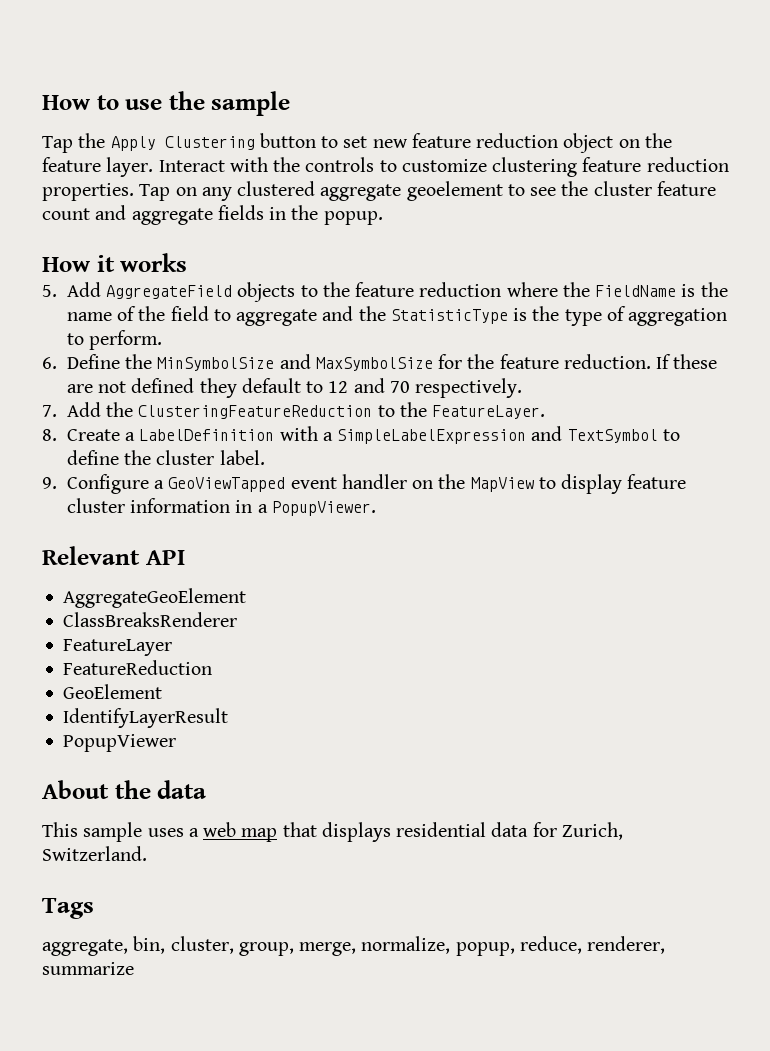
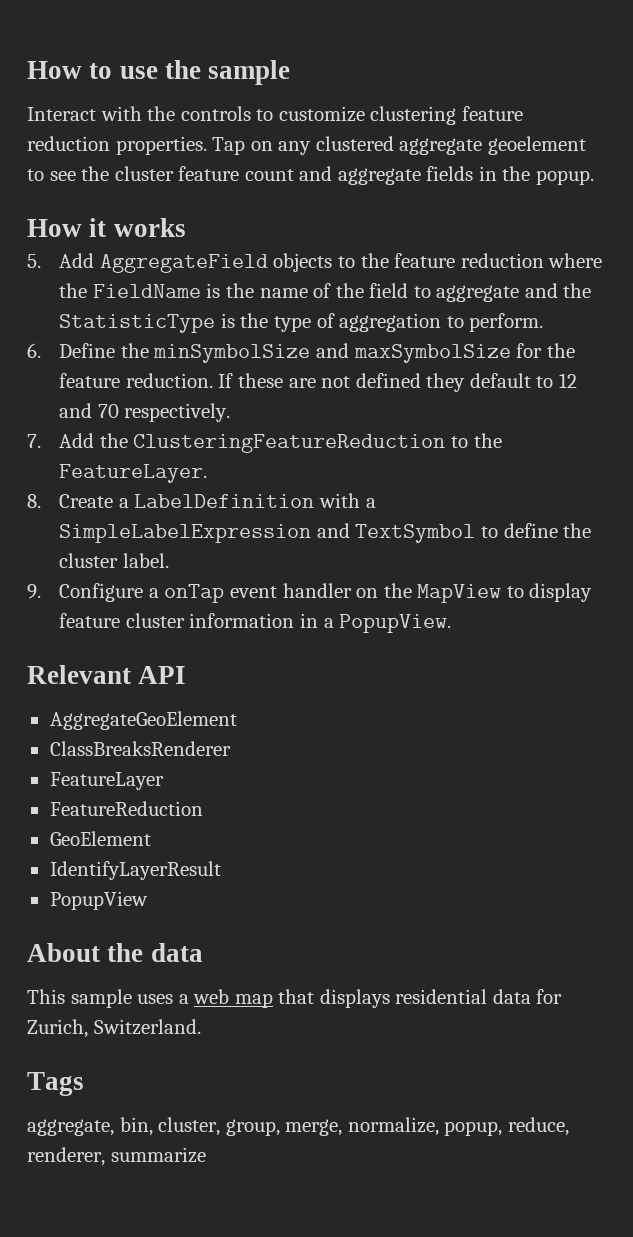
- Tap the Apply Clustering button to set new feature reduction object on the feature layer.
- 6. Define the MinSymbolSize and MaxSymbolSize for the feature reduction.
+ 6. Define the minSymbolSize and maxSymbolSize for the feature reduction.
- 9. Configure a GeoViewTapped event handler on the MapView to display feature cluster information in a PopupViewer.
+ 9. Configure a onTap event handler on the MapView to display feature cluster information in a PopupView.
- PopupViewer
+ PopupView

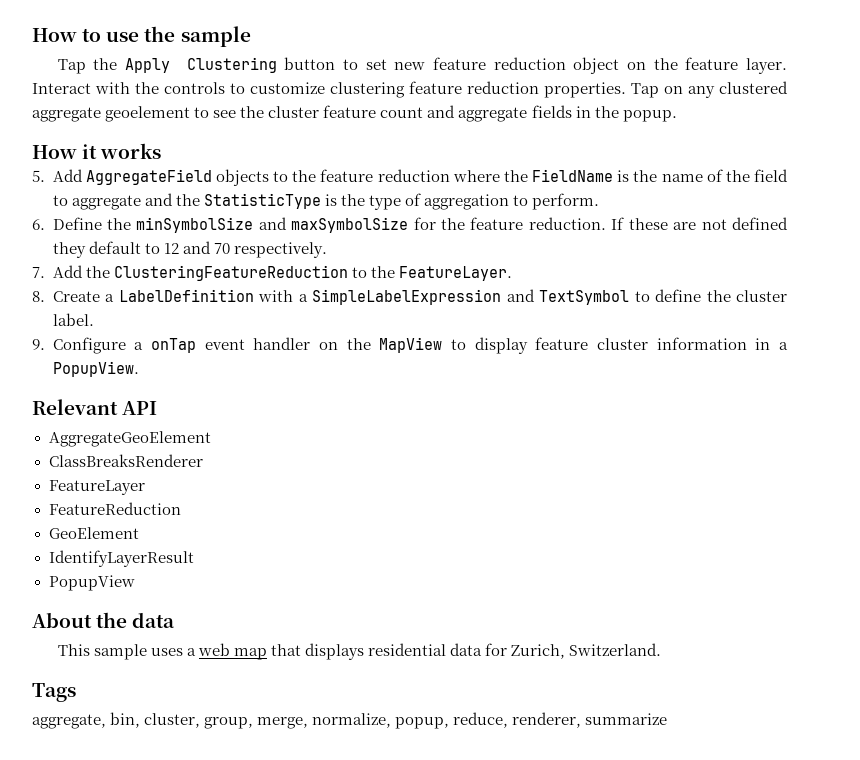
+ Tap the Apply Clustering button to set new feature reduction object on the feature layer.

